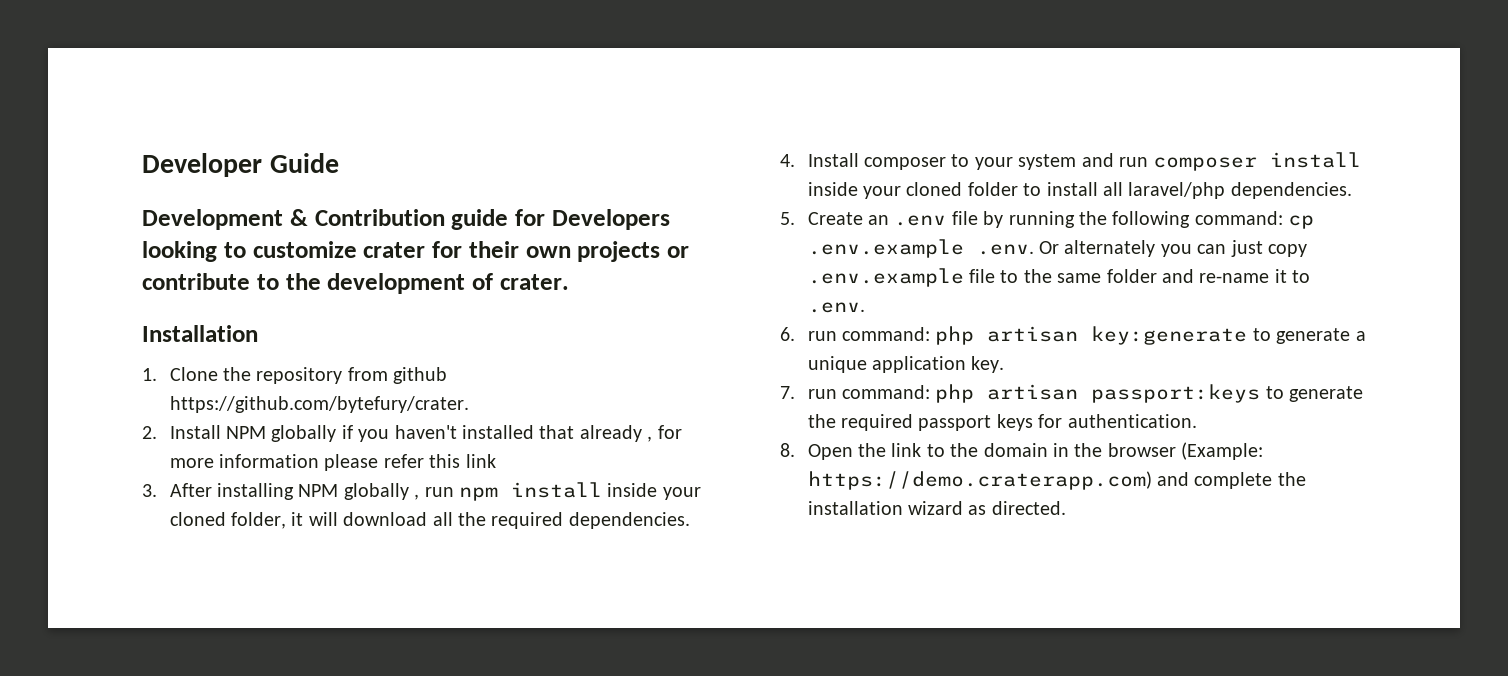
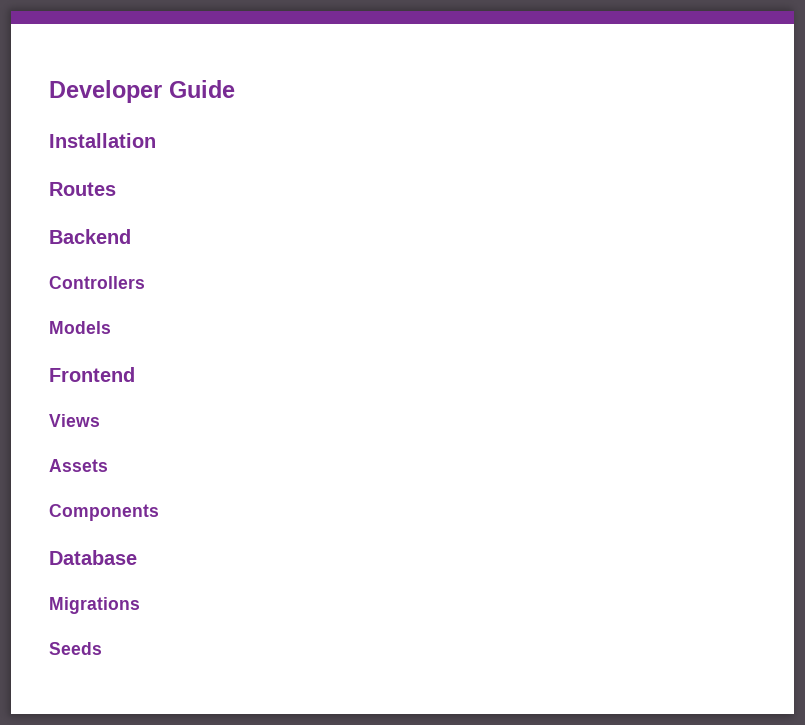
- Development & Contribution guide for Developers looking to customize crater for their own projects or contribute to the development of crater.
  Installation
- 1. Clone the repository from github https://github.com/bytefury/crater.
- 2. Install NPM globally if you haven't installed that already , for more information please refer this link
- 3. After installing NPM globally , run npm install inside your cloned folder, it will download all the required dependencies.
- 4. Install composer to your system and run composer install inside your cloned folder to install all laravel/php dependencies.
- 5. Create an .env file by running the following command: cp .env.example .env. Or alternately you can just copy .env.example file to the same folder and re-name it to .env.
- 6. run command: php artisan key:generate to generate a unique application key.
- 7. run command: php artisan passport:keys to generate the required passport keys for authentication.
- 8. Open the link to the domain in the browser (Example: https://demo.craterapp.com) and complete the installation wizard as directed.
+ Routes
+ Backend
+ Controllers
+ Models
+ Frontend
+ Views
+ Assets
+ Components
+ Database
+ Migrations
+ Seeds

